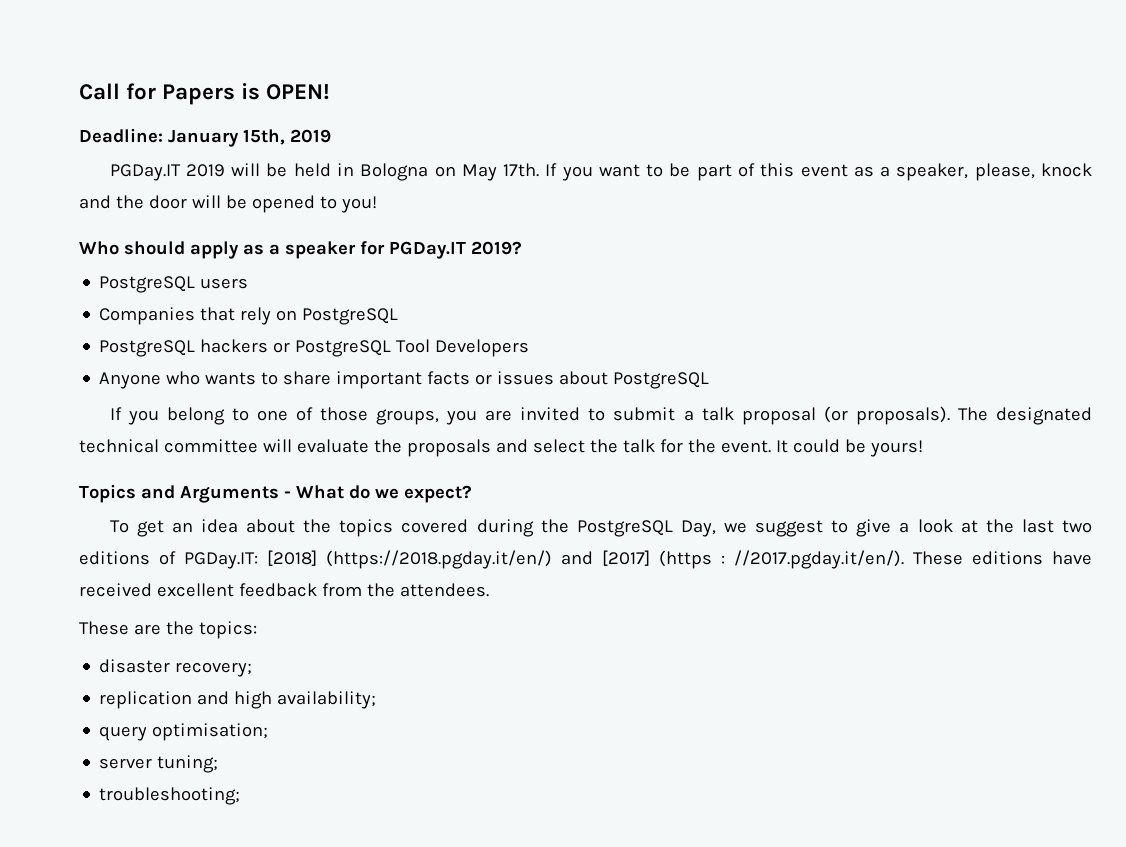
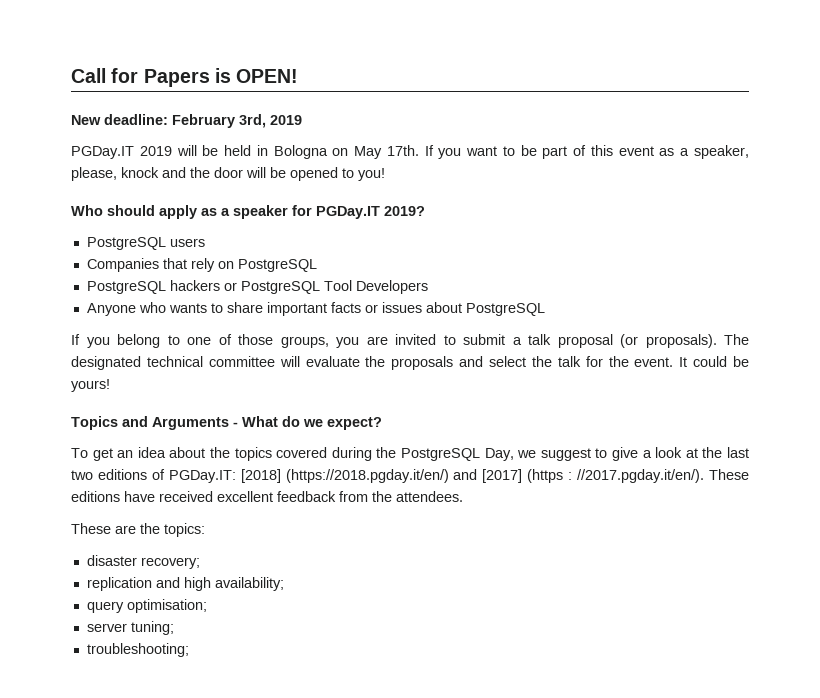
- Deadline: January 15th, 2019
+ New deadline: February 3rd, 2019

